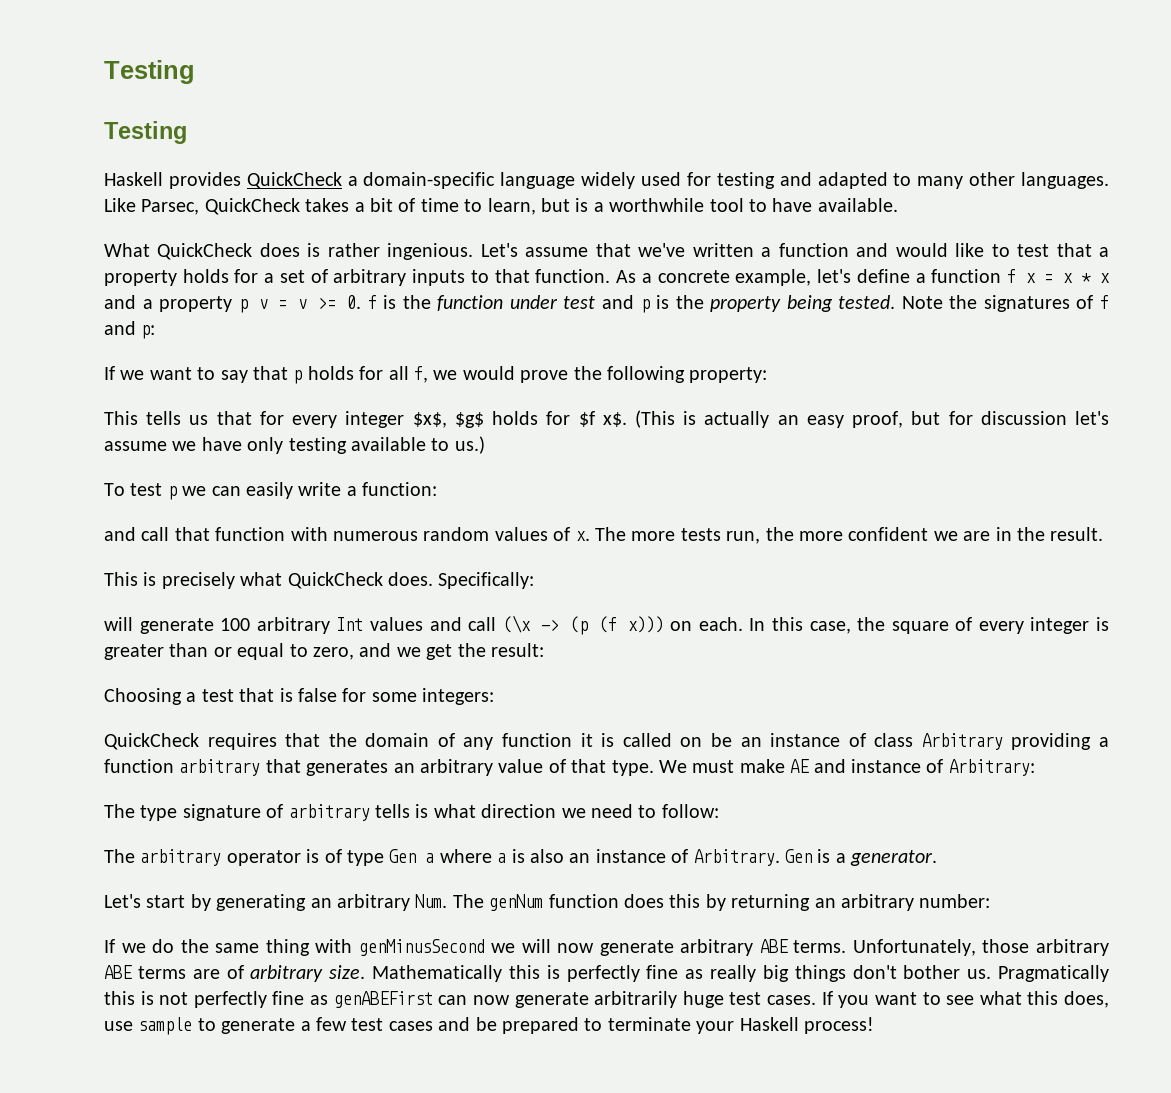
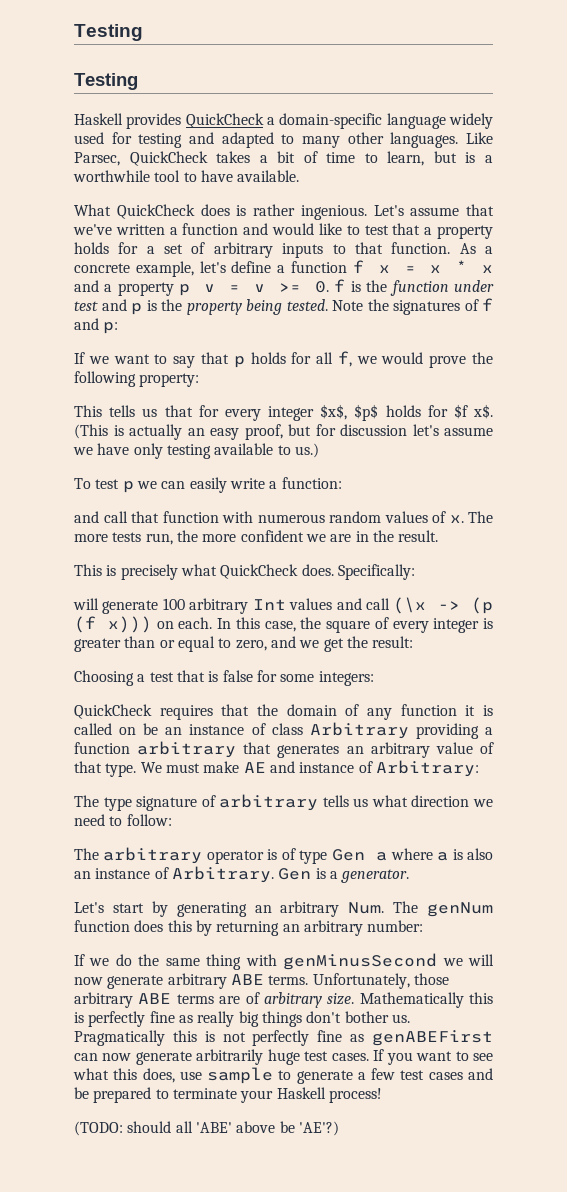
- This tells us that for every integer $x$, $g$ holds for $f x$.
+ This tells us that for every integer $x$, $p$ holds for $f x$.
- The type signature of arbitrary tells is what direction we need to follow:
+ The type signature of arbitrary tells us what direction we need to follow:
+ (TODO: should all 'ABE' above be 'AE'?)

